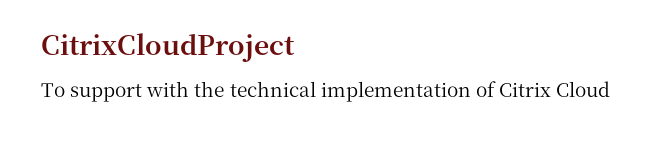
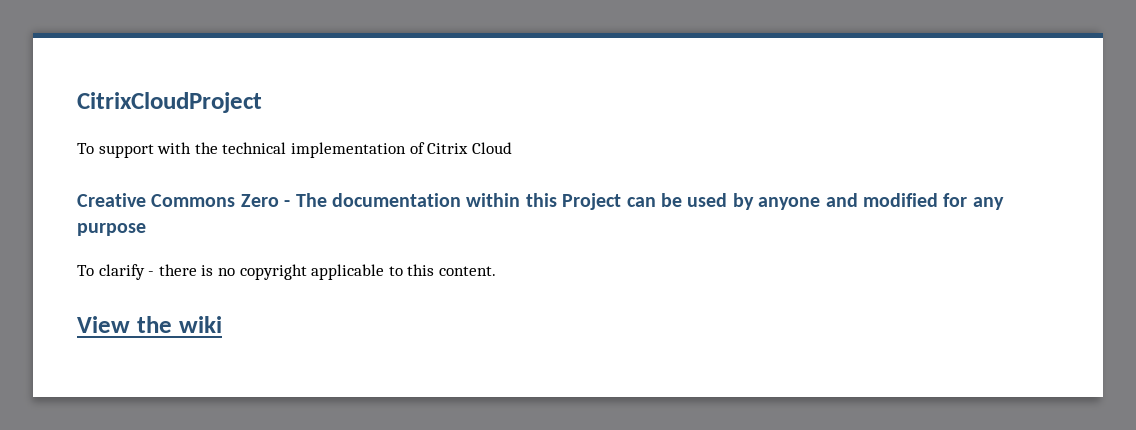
+ Creative Commons Zero - The documentation within this Project can be used by anyone and modified for any purpose
+ To clarify - there is no copyright applicable to this content.
+ View the wiki

